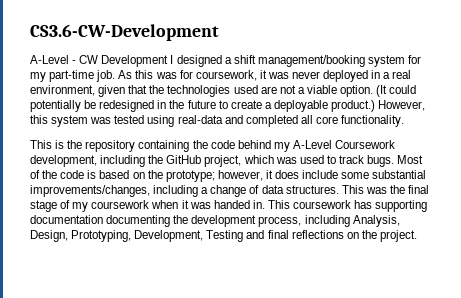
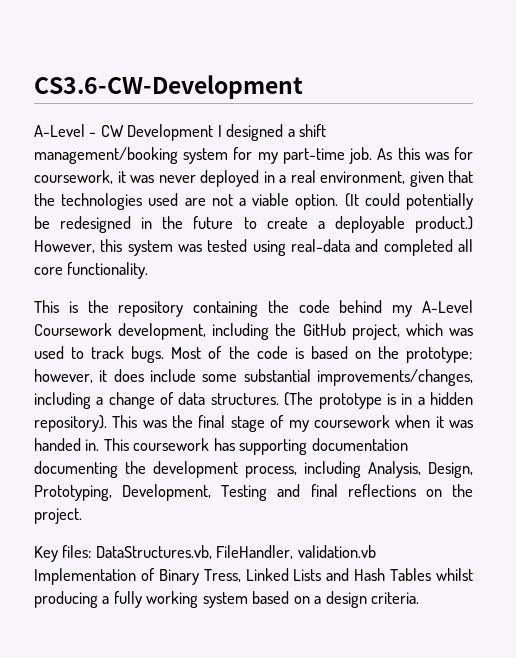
+ (The prototype is in a hidden repository).
+ Key files: DataStructures.vb, FileHandler, validation.vb Implementation of Binary Tress, Linked Lists and Hash Tables whilst producing a fully working system based on a design criteria.

